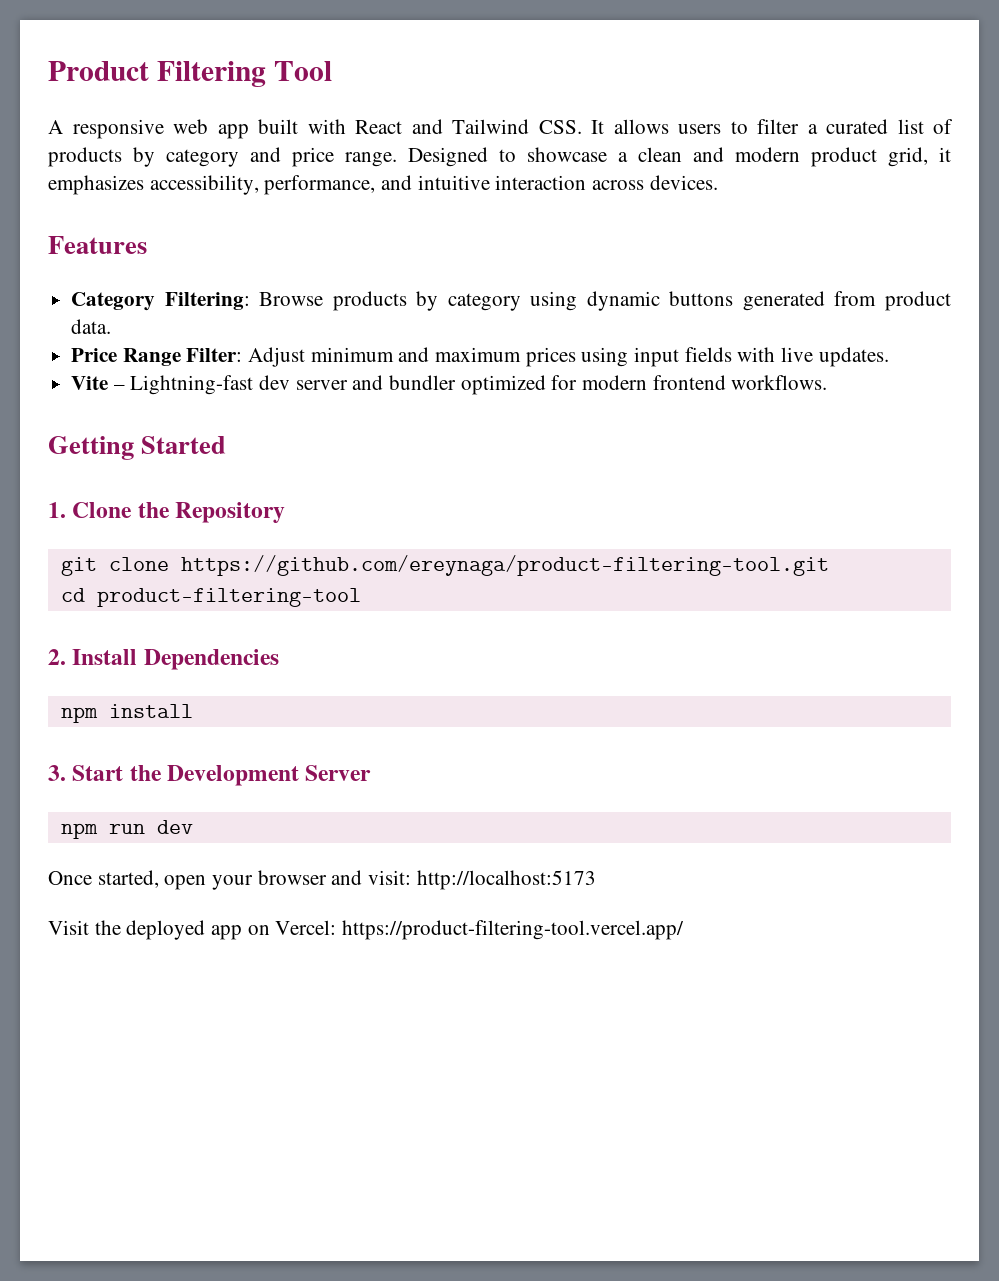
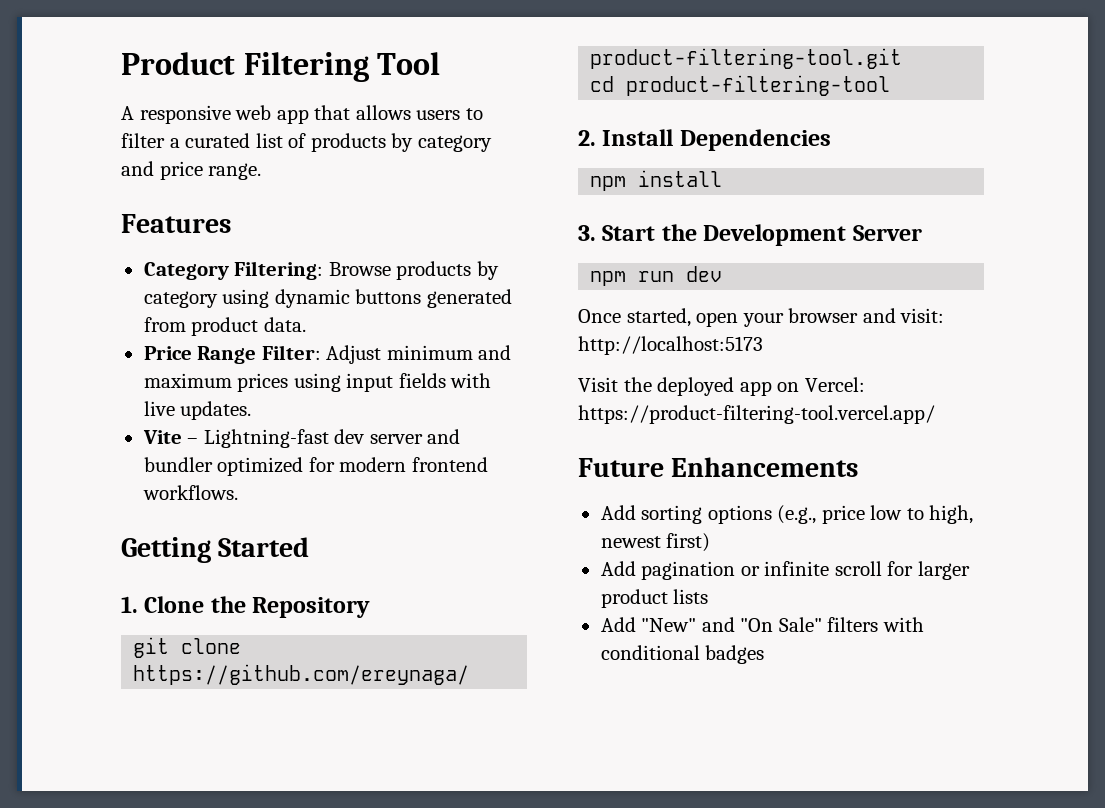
- A responsive web app built with React and Tailwind CSS. It allows users to filter a curated list of products by category and price range. Designed to showcase a clean and modern product grid, it emphasizes accessibility, performance, and intuitive interaction across devices.
+ A responsive web app that allows users to filter a curated list of products by category and price range.
+ Future Enhancements
+ Add sorting options (e.g., price low to high, newest first)
+ Add pagination or infinite scroll for larger product lists
+ Add "New" and "On Sale" filters with conditional badges

